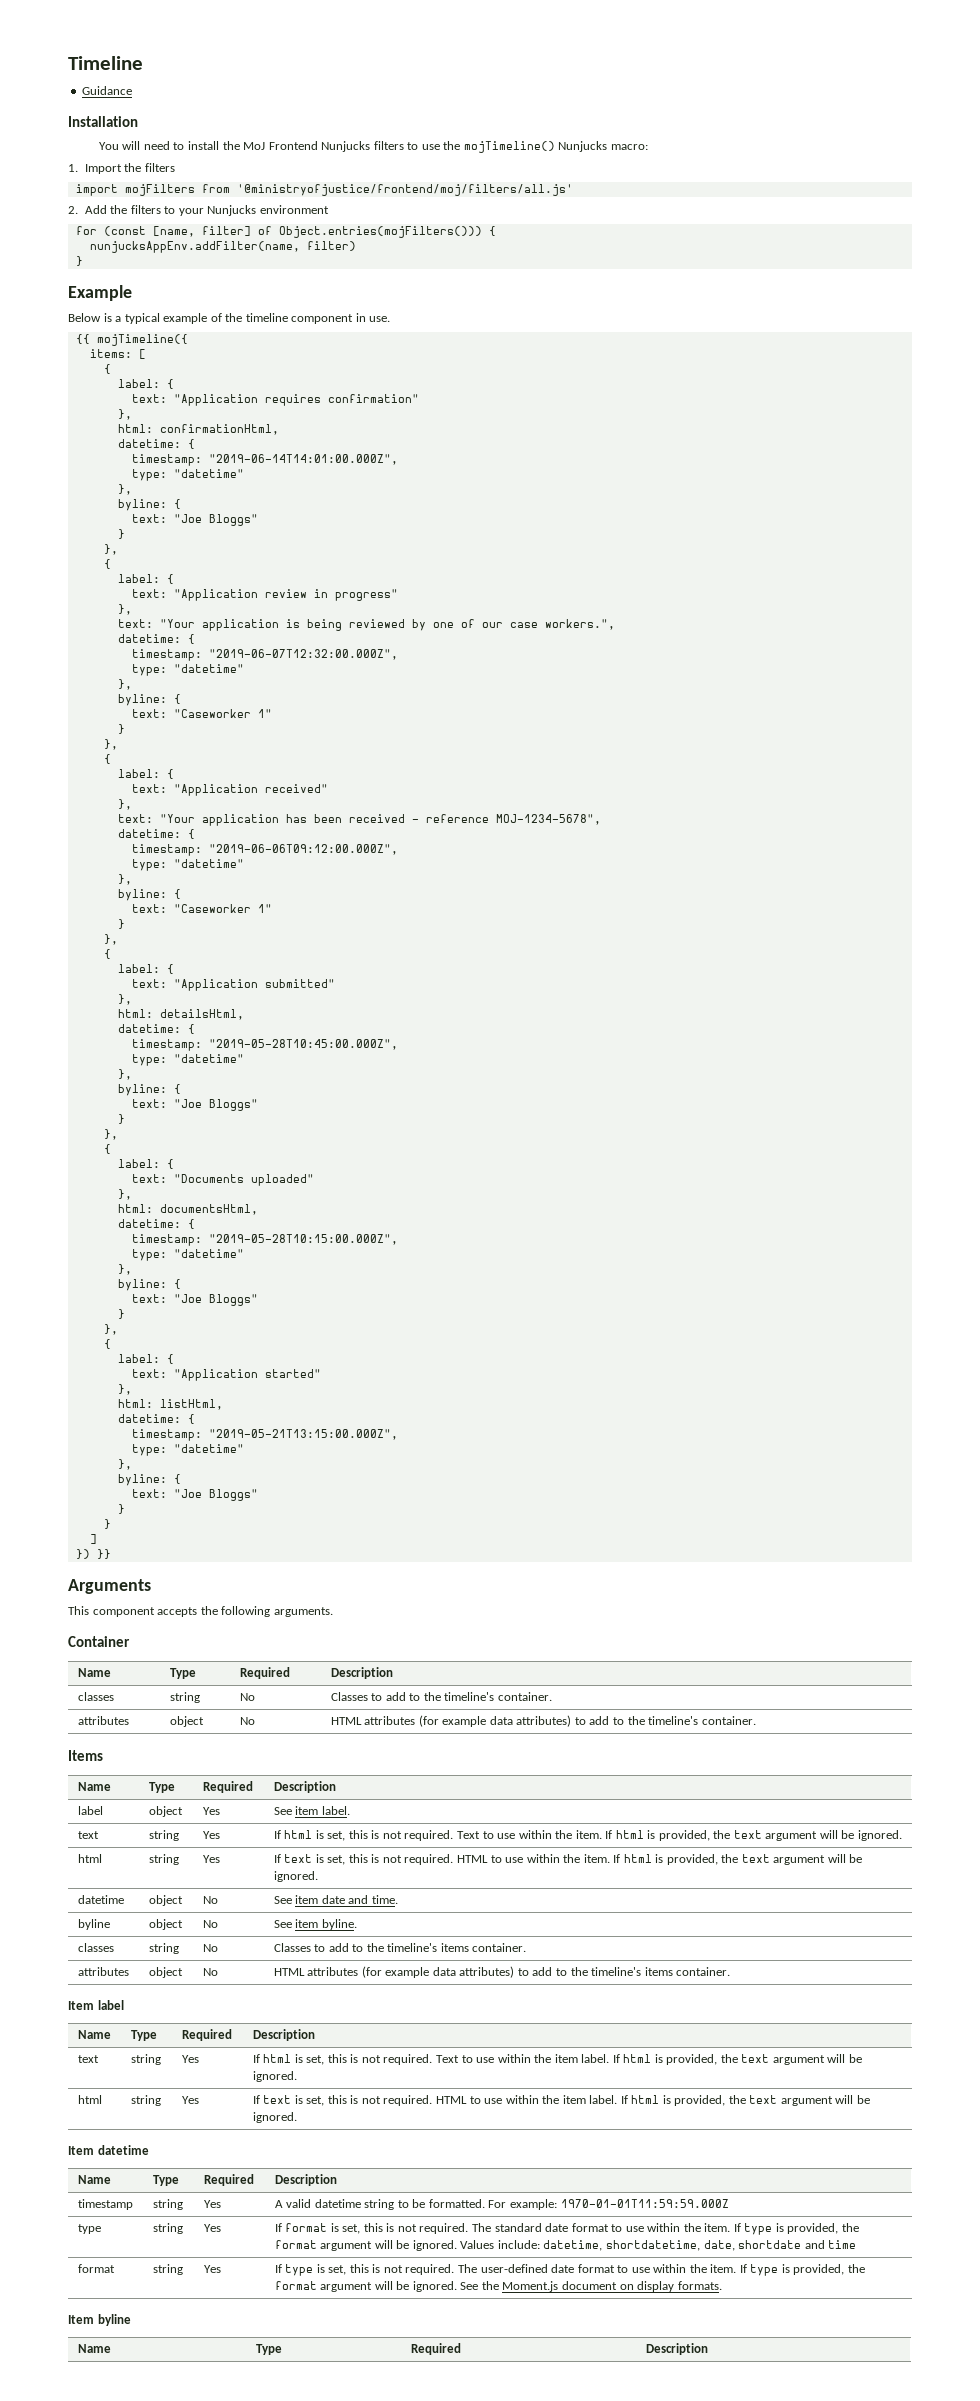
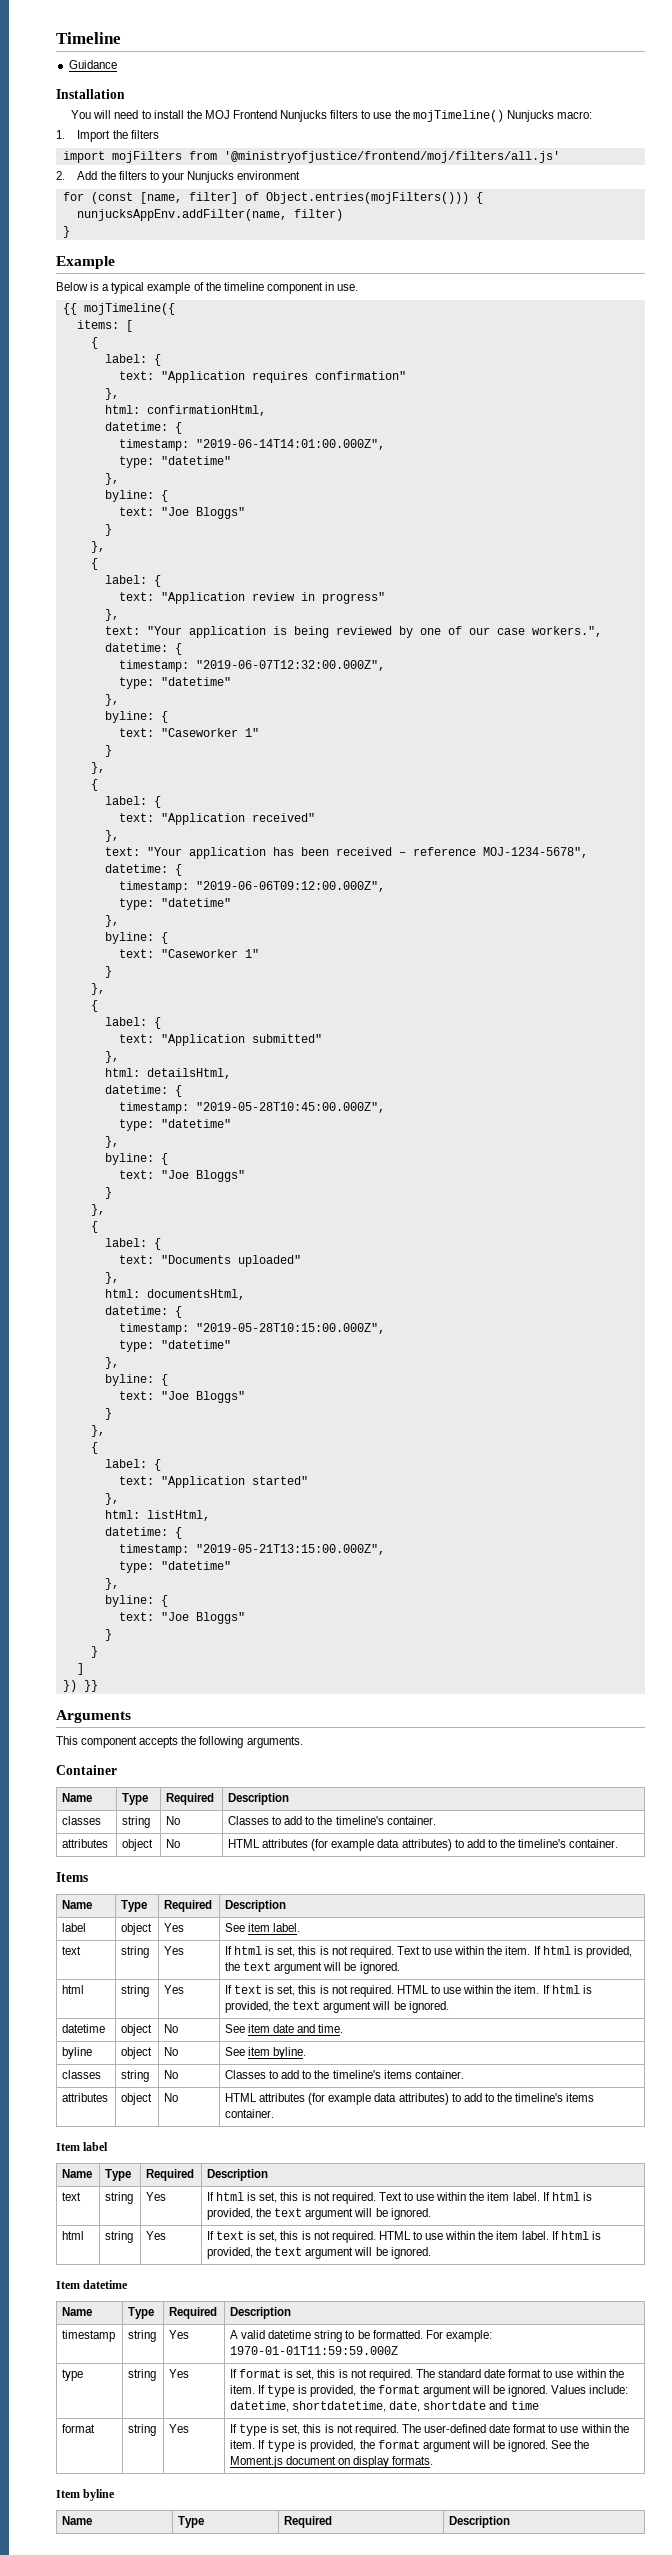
- You will need to install the MoJ Frontend Nunjucks filters to use the mojTimeline() Nunjucks macro:
+ You will need to install the MOJ Frontend Nunjucks filters to use the mojTimeline() Nunjucks macro:

